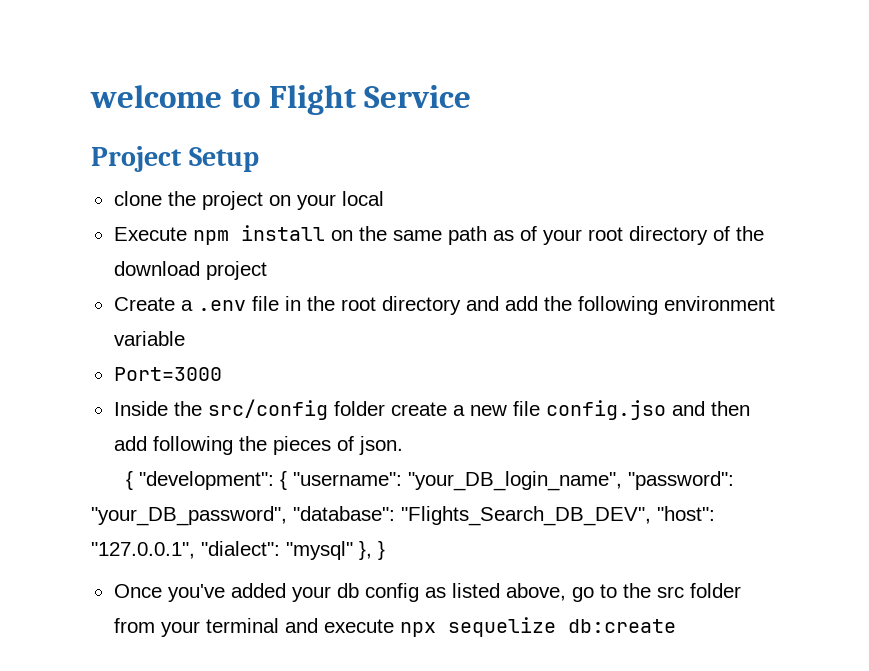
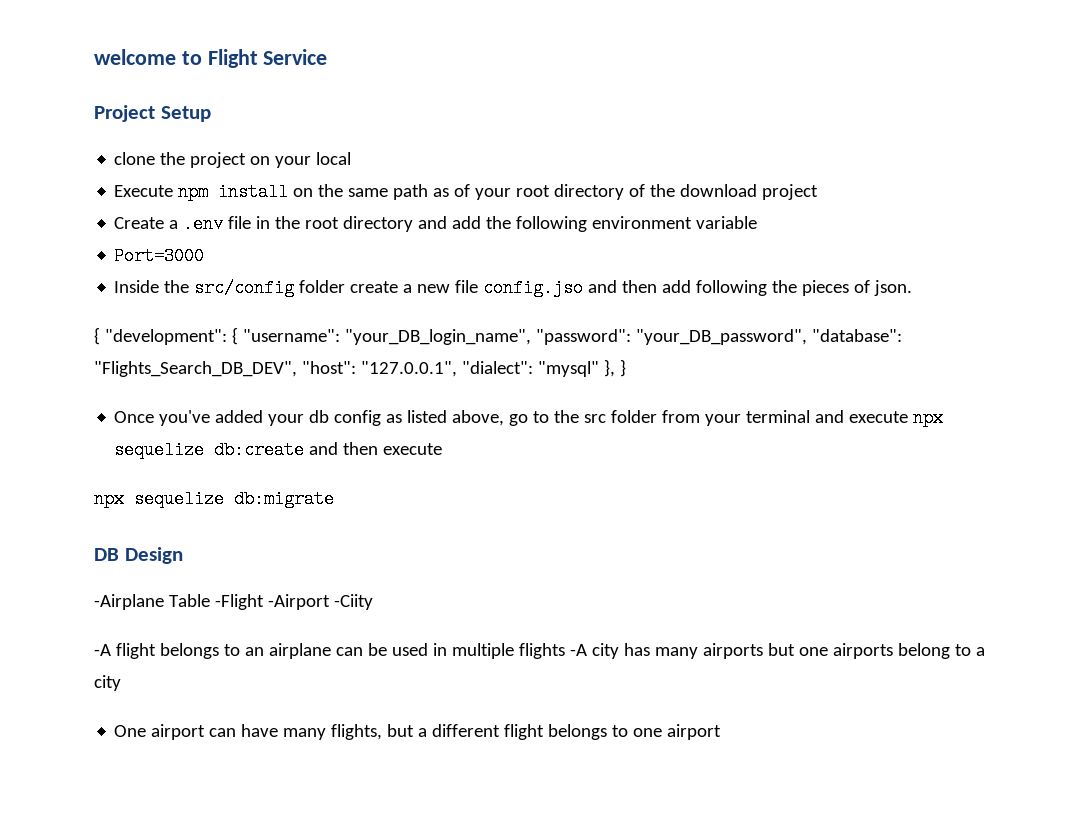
- Once you've added your db config as listed above, go to the src folder from your terminal and execute npx sequelize db:create
+ Once you've added your db config as listed above, go to the src folder from your terminal and execute npx sequelize db:create and then execute
+ npx sequelize db:migrate
+ DB Design
+ -Airplane Table -Flight -Airport -Ciity
+ -A flight belongs to an airplane can be used in multiple flights -A city has many airports but one airports belong to a city
+ One airport can have many flights, but a different flight belongs to one airport

